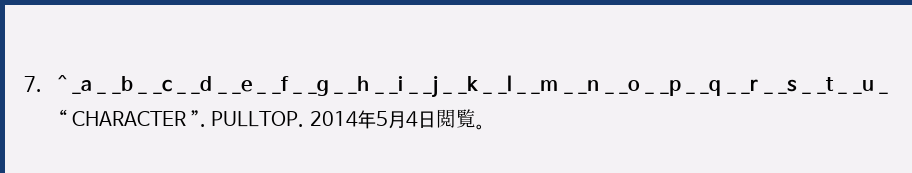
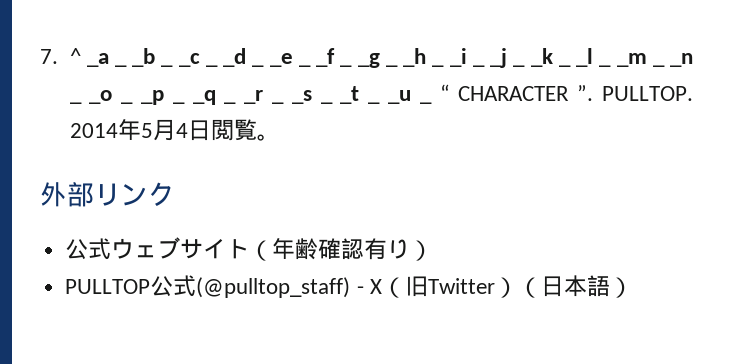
+ 外部リンク
+ 公式ウェブサイト（年齢確認有り）
+ PULLTOP公式(@pulltop_staff) - X（旧Twitter）（日本語）

